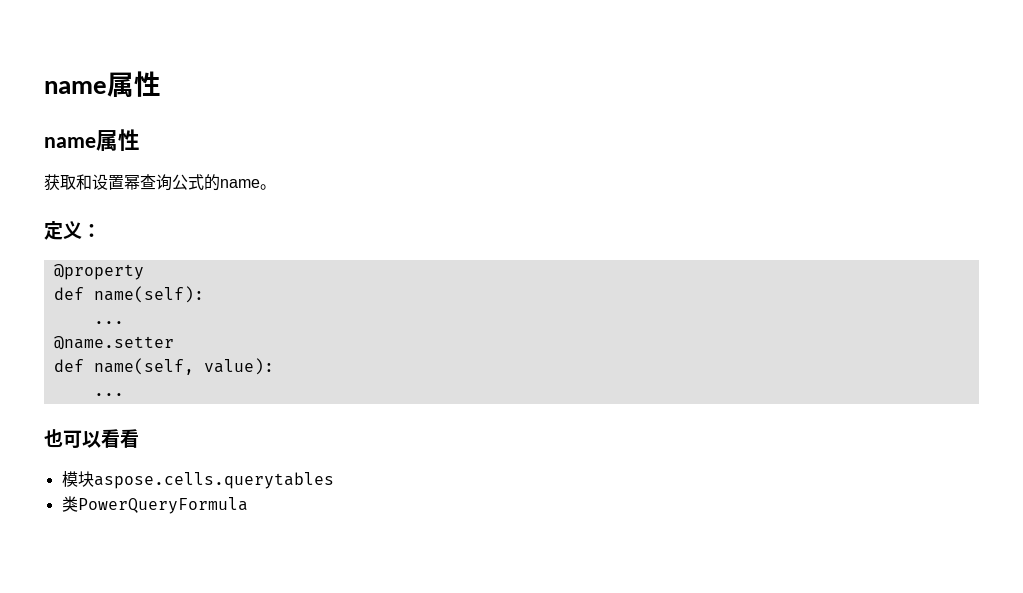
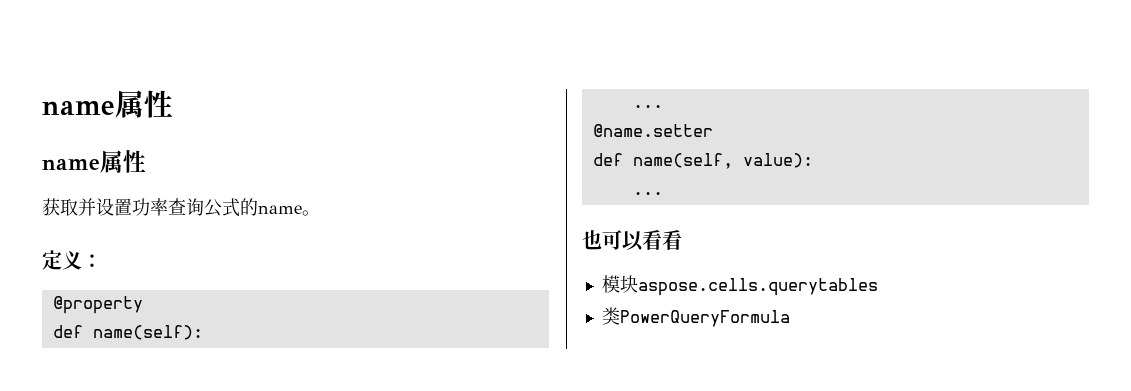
- 获取和设置幂查询公式的name。
+ 获取并设置功率查询公式的name。

